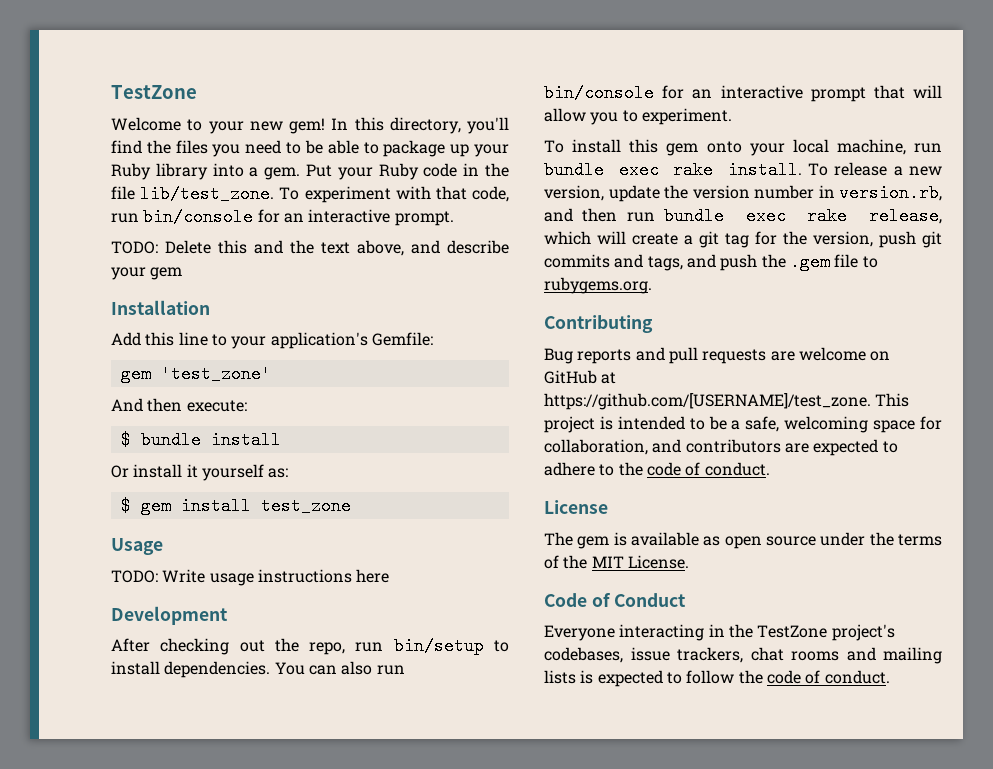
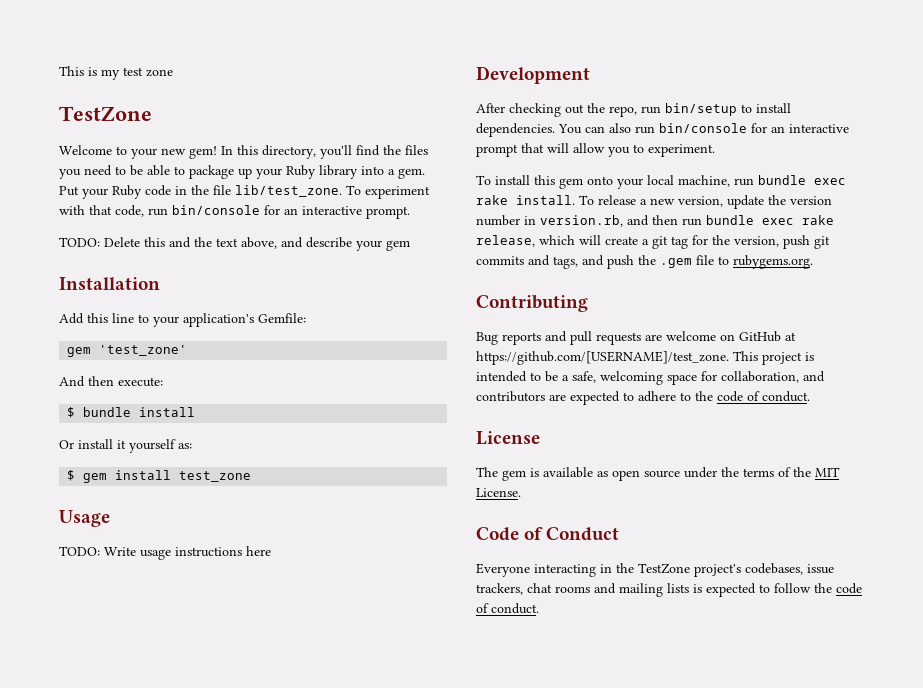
+ This is my test zone

